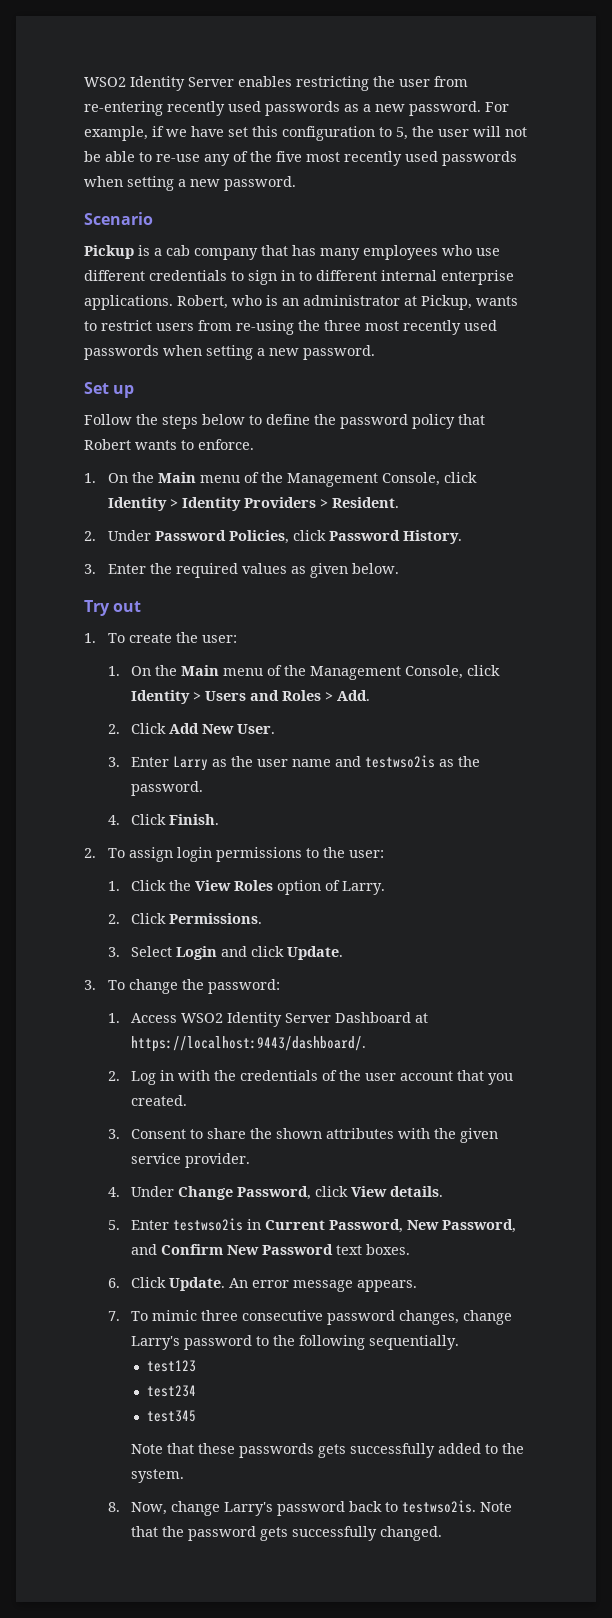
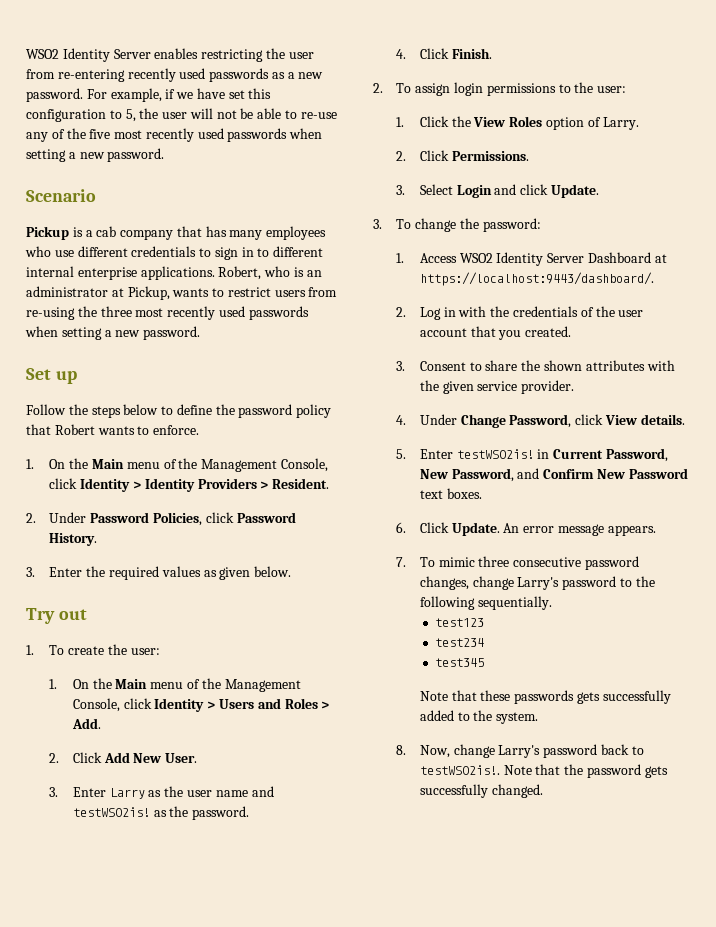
- 3. Enter Larry as the user name and testwso2is as the password.
+ 3. Enter Larry as the user name and testWSO2is! as the password.
- 5. Enter testwso2is in Current Password, New Password, and Confirm New Password text boxes.
+ 5. Enter testWSO2is! in Current Password, New Password, and Confirm New Password text boxes.
- 8. Now, change Larry's password back to testwso2is.
+ 8. Now, change Larry's password back to testWSO2is!.

